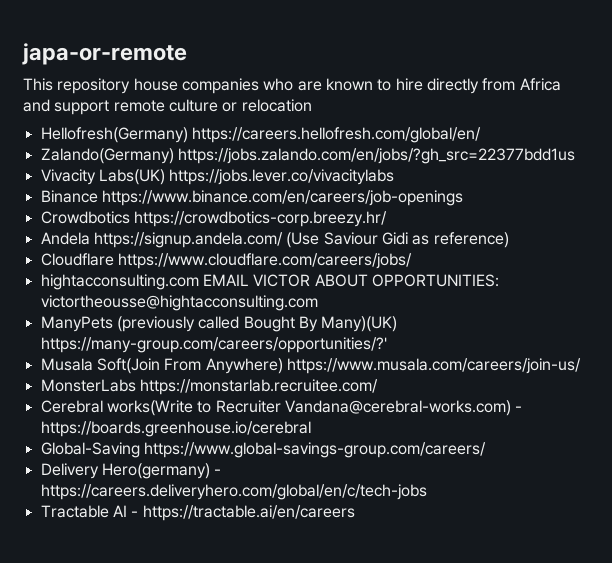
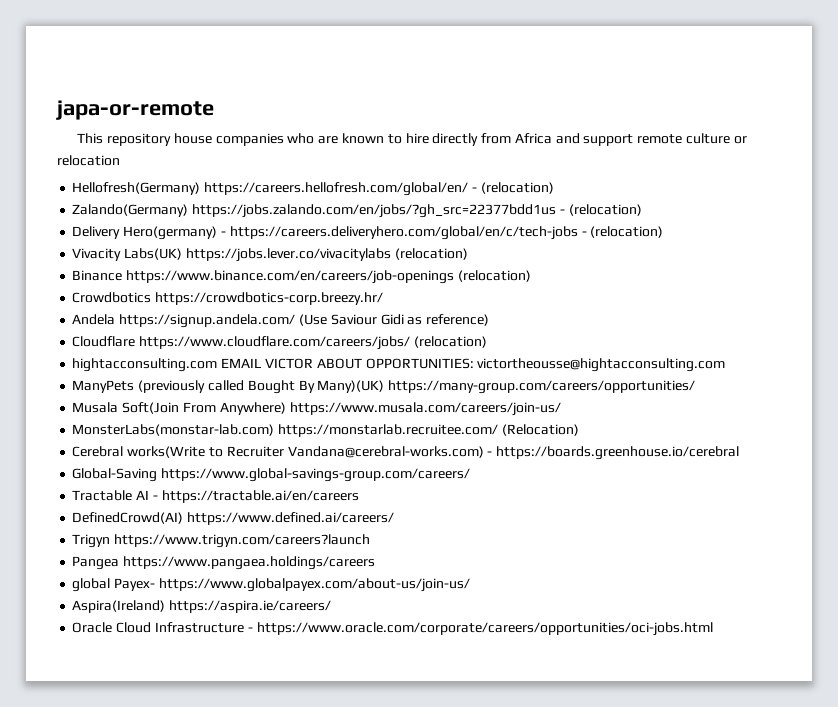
- Hellofresh(Germany) https://careers.hellofresh.com/global/en/
+ Hellofresh(Germany) https://careers.hellofresh.com/global/en/ - (relocation)
- Zalando(Germany) https://jobs.zalando.com/en/jobs/?gh_src=22377bdd1us
+ Zalando(Germany) https://jobs.zalando.com/en/jobs/?gh_src=22377bdd1us - (relocation)
+ Delivery Hero(germany) - https://careers.deliveryhero.com/global/en/c/tech-jobs - (relocation)
- Vivacity Labs(UK) https://jobs.lever.co/vivacitylabs
+ Vivacity Labs(UK) https://jobs.lever.co/vivacitylabs (relocation)
- Binance https://www.binance.com/en/careers/job-openings
+ Binance https://www.binance.com/en/careers/job-openings (relocation)
- Cloudflare https://www.cloudflare.com/careers/jobs/
+ Cloudflare https://www.cloudflare.com/careers/jobs/ (relocation)
- ManyPets (previously called Bought By Many)(UK) https://many-group.com/careers/opportunities/?'
+ ManyPets (previously called Bought By Many)(UK) https://many-group.com/careers/opportunities/
- MonsterLabs https://monstarlab.recruitee.com/
+ MonsterLabs(monstar-lab.com) https://monstarlab.recruitee.com/ (Relocation)
- Delivery Hero(germany) - https://careers.deliveryhero.com/global/en/c/tech-jobs
+ DefinedCrowd(AI) https://www.defined.ai/careers/
+ Trigyn https://www.trigyn.com/careers?launch
+ Pangea https://www.pangaea.holdings/careers
+ global Payex- https://www.globalpayex.com/about-us/join-us/
+ Aspira(Ireland) https://aspira.ie/careers/
+ Oracle Cloud Infrastructure - https://www.oracle.com/corporate/careers/opportunities/oci-jobs.html

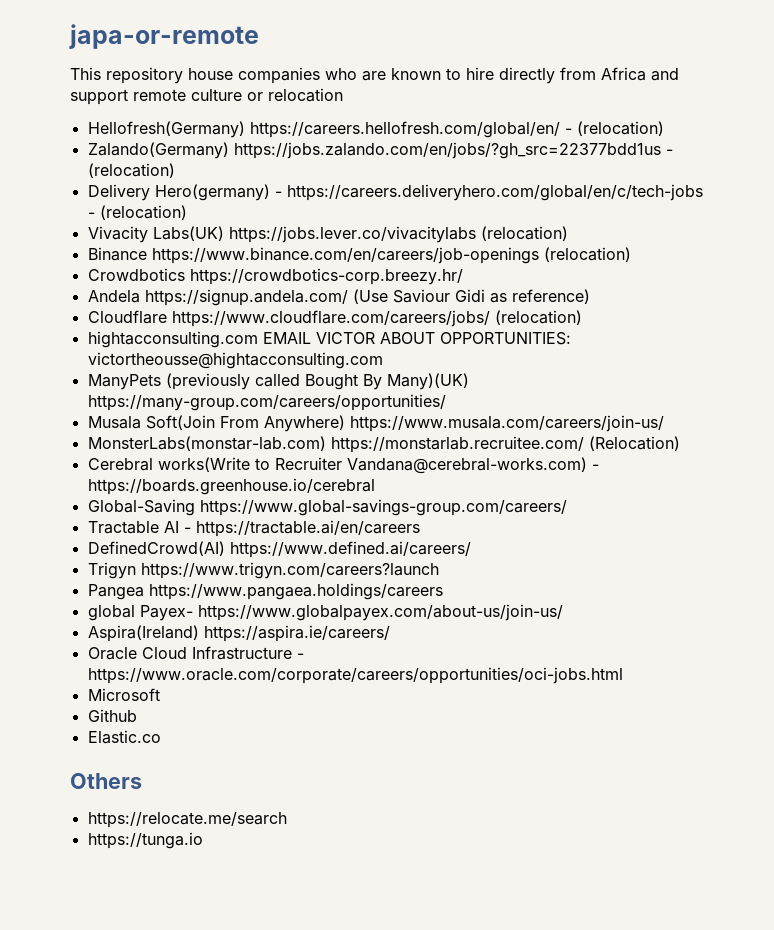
+ Microsoft
+ Github
+ Elastic.co
+ Others
+ https://relocate.me/search
+ https://tunga.io

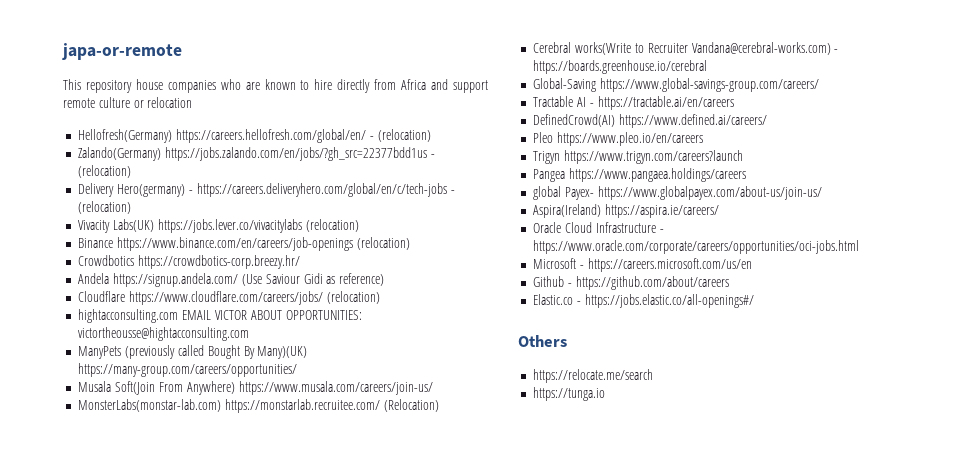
+ Pleo https://www.pleo.io/en/careers
- Microsoft
+ Microsoft - https://careers.microsoft.com/us/en
- Github
+ Github - https://github.com/about/careers
- Elastic.co
+ Elastic.co - https://jobs.elastic.co/all-openings#/

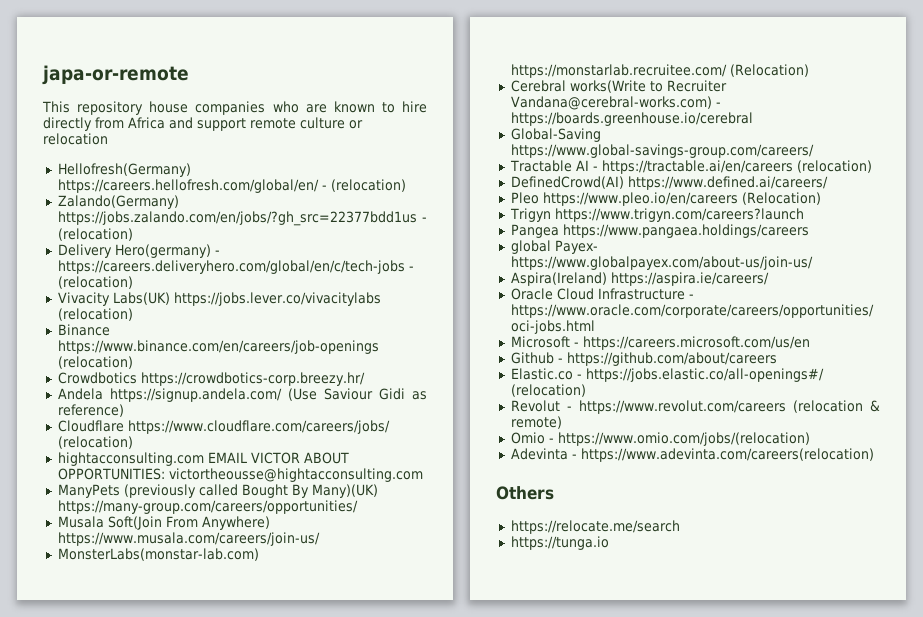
- Tractable AI - https://tractable.ai/en/careers
+ Tractable AI - https://tractable.ai/en/careers (relocation)
- Pleo https://www.pleo.io/en/careers
+ Pleo https://www.pleo.io/en/careers (Relocation)
- Elastic.co - https://jobs.elastic.co/all-openings#/
+ Elastic.co - https://jobs.elastic.co/all-openings#/ (relocation)
+ Revolut - https://www.revolut.com/careers (relocation & remote)
+ Omio - https://www.omio.com/jobs/(relocation)
+ Adevinta - https://www.adevinta.com/careers(relocation)

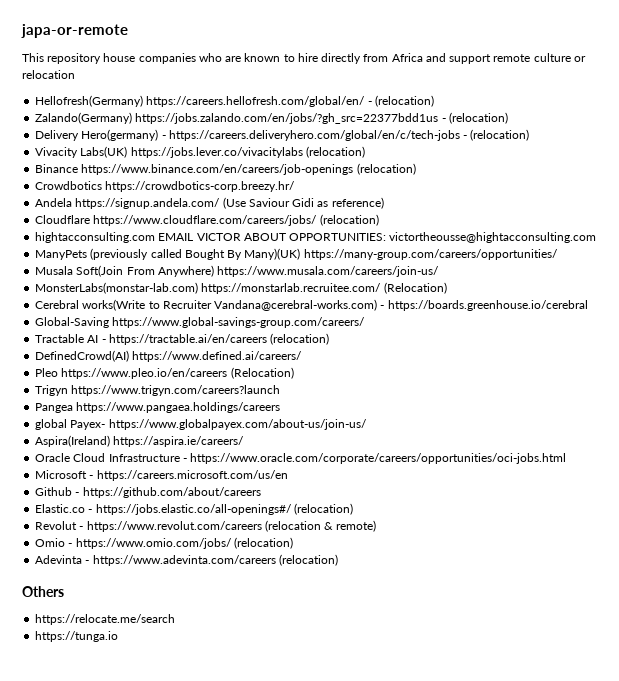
- Omio - https://www.omio.com/jobs/(relocation)
+ Omio - https://www.omio.com/jobs/ (relocation)
- Adevinta - https://www.adevinta.com/careers(relocation)
+ Adevinta - https://www.adevinta.com/careers (relocation)

